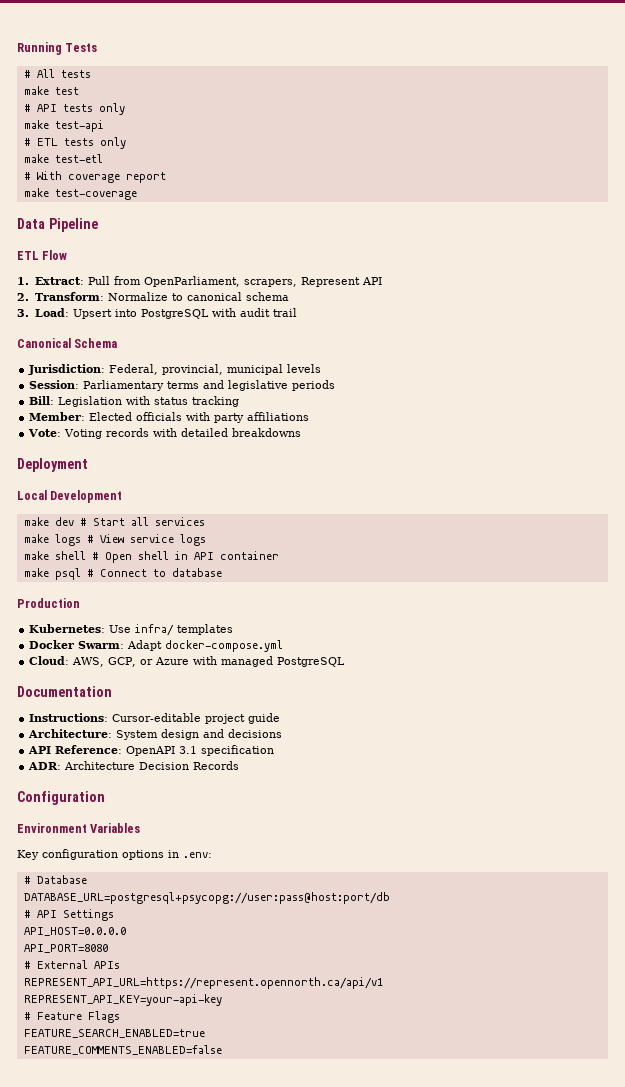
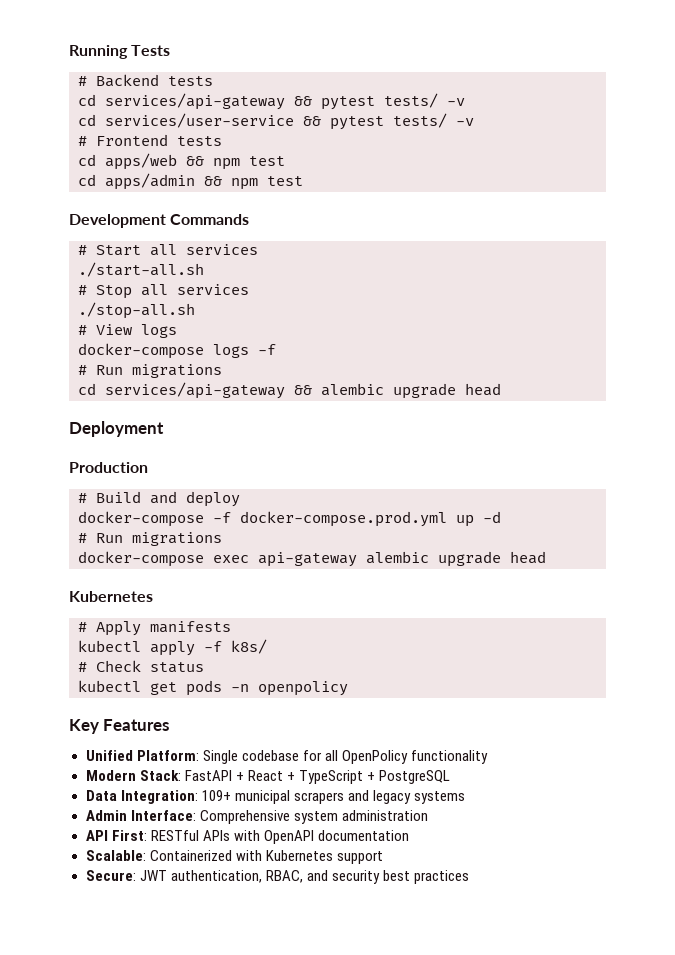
- # All tests
- make test
- # API tests only
- make test-api
- # ETL tests only
- make test-etl
- # With coverage report
- make test-coverage
- Data Pipeline
- ETL Flow
- 1. Extract: Pull from OpenParliament, scrapers, Represent API
- 2. Transform: Normalize to canonical schema
- 3. Load: Upsert into PostgreSQL with audit trail
- Canonical Schema
- Jurisdiction: Federal, provincial, municipal levels
- Session: Parliamentary terms and legislative periods
- Bill: Legislation with status tracking
- Member: Elected officials with party affiliations
- Vote: Voting records with detailed breakdowns
- Deployment
- Local Development
- make dev # Start all services
- make logs # View service logs
+ # Backend tests
+ cd services/api-gateway && pytest tests/ -v
+ cd services/user-service && pytest tests/ -v
+ # Frontend tests
+ cd apps/web && npm test
+ cd apps/admin && npm test
+ Development Commands
+ # Start all services
+ ./start-all.sh
+ # Stop all services
+ ./stop-all.sh
+ # View logs
- make shell # Open shell in API container
- make psql # Connect to database
+ docker-compose logs -f
+ # Run migrations
+ cd services/api-gateway && alembic upgrade head
+ Deployment
  Production
- Kubernetes: Use infra/ templates
- Docker Swarm: Adapt docker-compose.yml
- Cloud: AWS, GCP, or Azure with managed PostgreSQL
- Documentation
- Instructions: Cursor-editable project guide
- Architecture: System design and decisions
- API Reference: OpenAPI 3.1 specification
- ADR: Architecture Decision Records
- Configuration
- Environment Variables
- Key configuration options in .env:
- # Database
- DATABASE_URL=postgresql+psycopg://user:pass@host:port/db
- # API Settings
- API_HOST=0.0.0.0
- API_PORT=8080
- # External APIs
- REPRESENT_API_URL=https://represent.opennorth.ca/api/v1
- REPRESENT_API_KEY=your-api-key
- # Feature Flags
- FEATURE_SEARCH_ENABLED=true
- FEATURE_COMMENTS_ENABLED=false
+ # Build and deploy
+ docker-compose -f docker-compose.prod.yml up -d
+ # Run migrations
+ docker-compose exec api-gateway alembic upgrade head
+ Kubernetes
+ # Apply manifests
+ kubectl apply -f k8s/
+ # Check status
+ kubectl get pods -n openpolicy
+ Key Features
+ Unified Platform: Single codebase for all OpenPolicy functionality
+ Modern Stack: FastAPI + React + TypeScript + PostgreSQL
+ Data Integration: 109+ municipal scrapers and legacy systems
+ Admin Interface: Comprehensive system administration
+ API First: RESTful APIs with OpenAPI documentation
+ Scalable: Containerized with Kubernetes support
+ Secure: JWT authentication, RBAC, and security best practices

